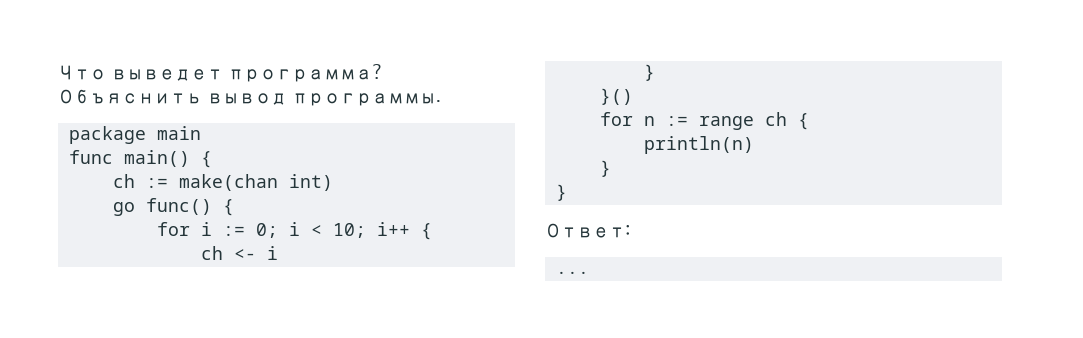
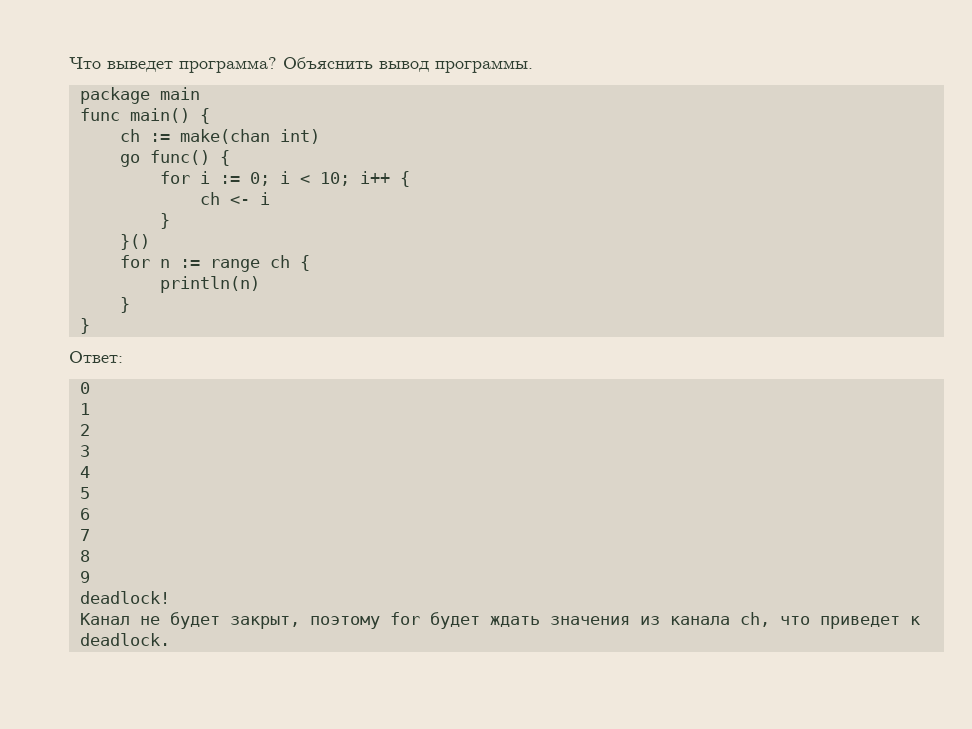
- ...
+ 0
+ 1
+ 2
+ 3
+ 4
+ 5
+ 6
+ 7
+ 8
+ 9
+ deadlock!
+ Канал не будет закрыт, поэтому for будет ждать значения из канала ch, что приведет к deadlock.

